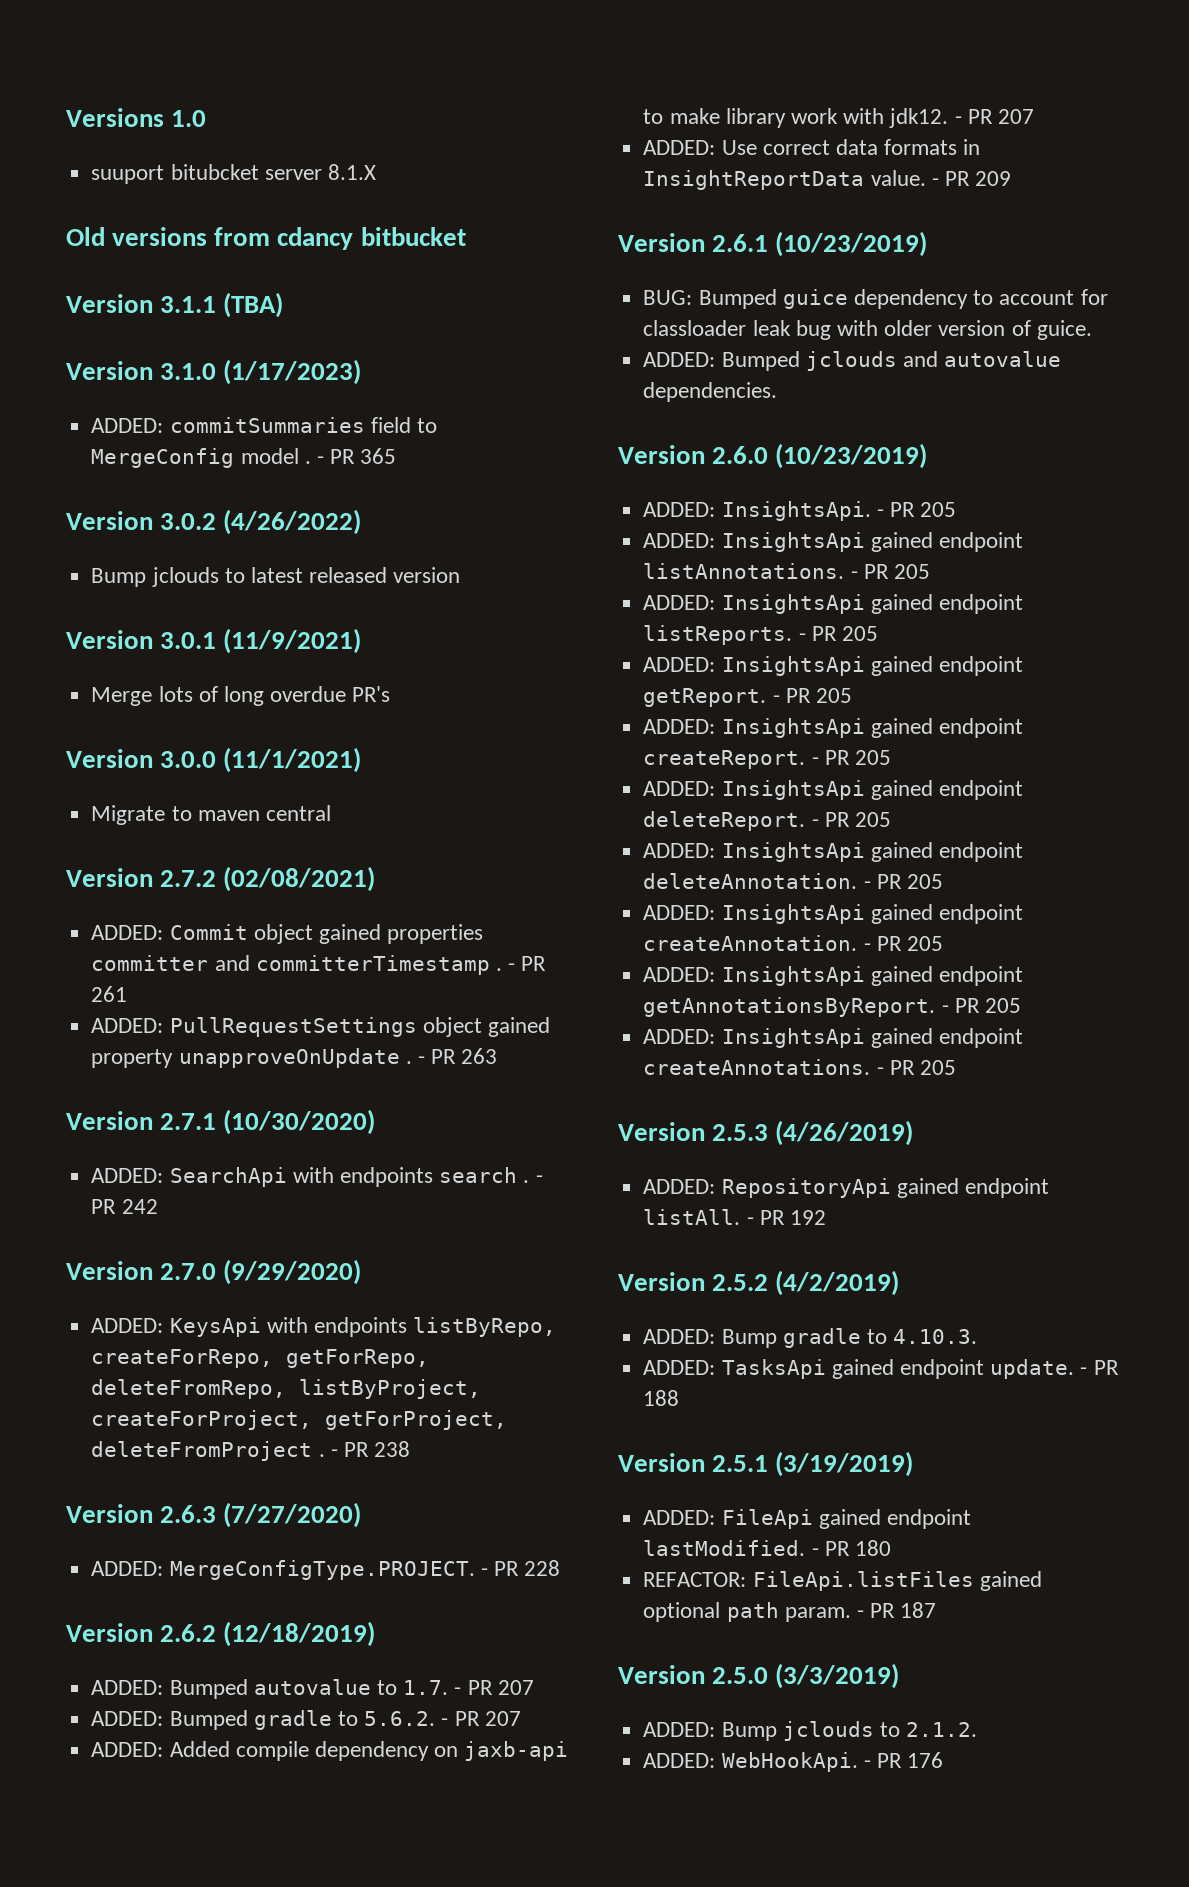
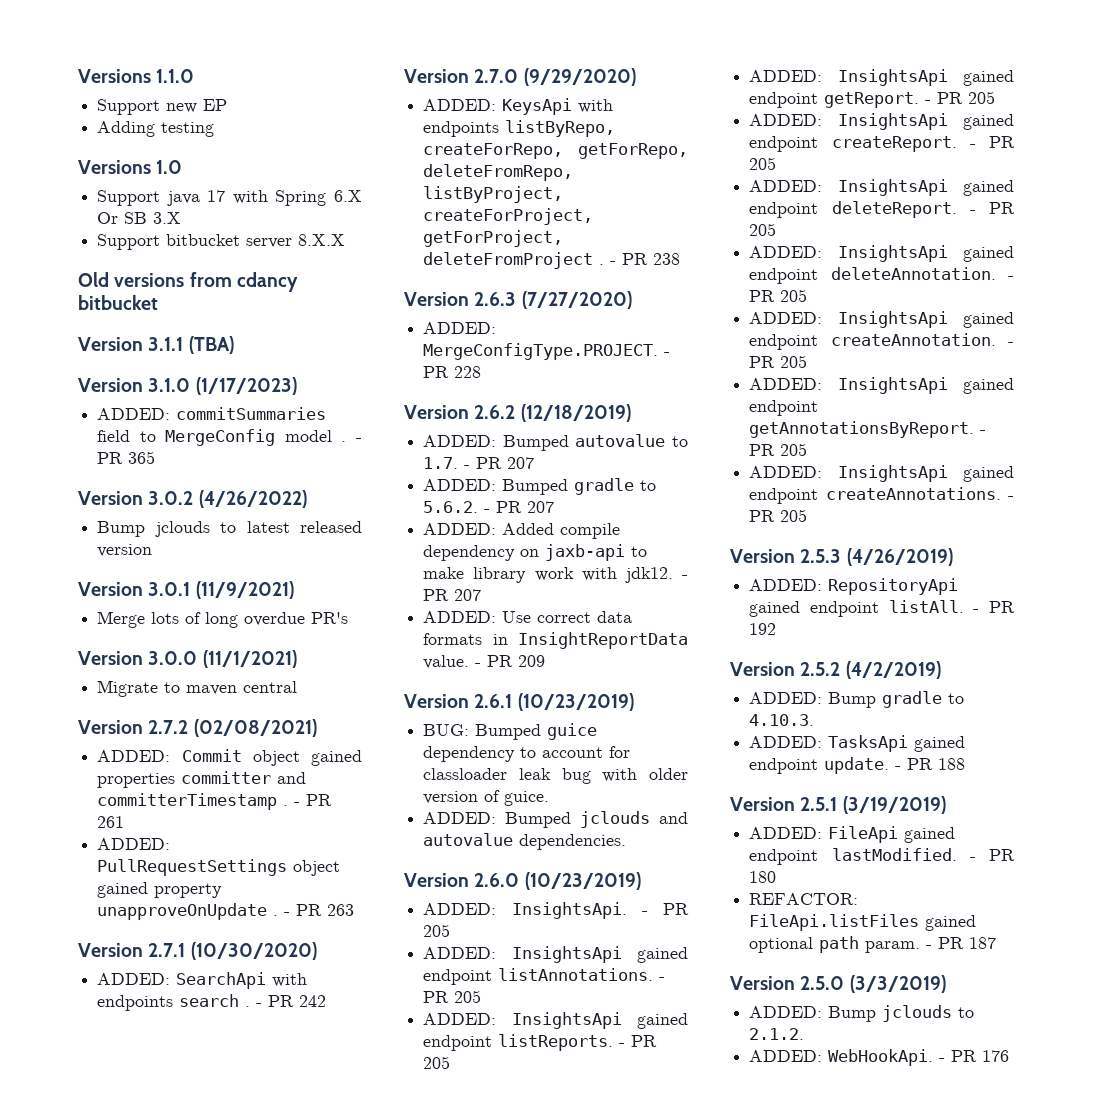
+ Versions 1.1.0
+ Support new EP
+ Adding testing
  Versions 1.0
- suuport bitubcket server 8.1.X
+ Support java 17 with Spring 6.X Or SB 3.X
+ Support bitbucket server 8.X.X

